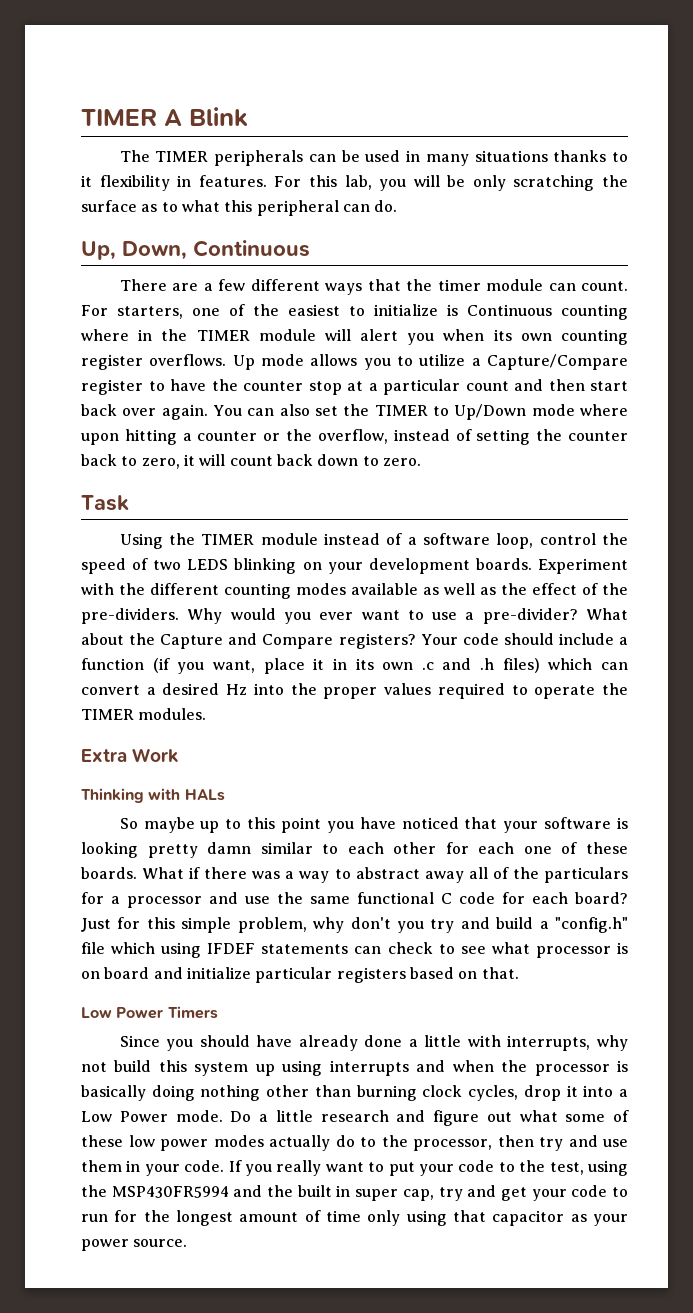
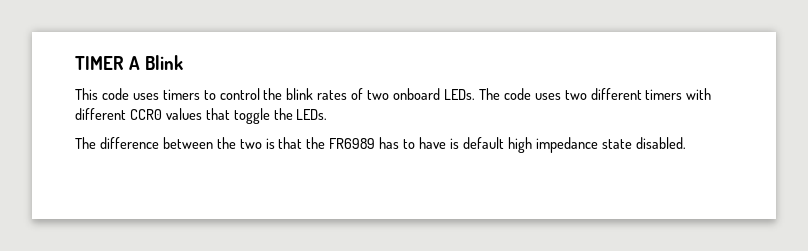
- The TIMER peripherals can be used in many situations thanks to it flexibility in features. For this lab, you will be only scratching the surface as to what this peripheral can do.
- Up, Down, Continuous
- There are a few different ways that the timer module can count. For starters, one of the easiest to initialize is Continuous counting where in the TIMER module will alert you when its own counting register overflows. Up mode allows you to utilize a Capture/Compare register to have the counter stop at a particular count and then start back over again. You can also set the TIMER to Up/Down mode where upon hitting a counter or the overflow, instead of setting the counter back to zero, it will count back down to zero.
- Task
- Using the TIMER module instead of a software loop, control the speed of two LEDS blinking on your development boards. Experiment with the different counting modes available as well as the effect of the pre-dividers. Why would you ever want to use a pre-divider? What about the Capture and Compare registers? Your code should include a function (if you want, place it in its own .c and .h files) which can convert a desired Hz into the proper values required to operate the TIMER modules.
- Extra Work
- Thinking with HALs
- So maybe up to this point you have noticed that your software is looking pretty damn similar to each other for each one of these boards. What if there was a way to abstract away all of the particulars for a processor and use the same functional C code for each board? Just for this simple problem, why don't you try and build a "config.h" file which using IFDEF statements can check to see what processor is on board and initialize particular registers based on that.
- Low Power Timers
- Since you should have already done a little with interrupts, why not build this system up using interrupts and when the processor is basically doing nothing other than burning clock cycles, drop it into a Low Power mode. Do a little research and figure out what some of these low power modes actually do to the processor, then try and use them in your code. If you really want to put your code to the test, using the MSP430FR5994 and the built in super cap, try and get your code to run for the longest amount of time only using that capacitor as your power source.
+ This code uses timers to control the blink rates of two onboard LEDs. The code uses two different timers with different CCR0 values that toggle the LEDs.
+ The difference between the two is that the FR6989 has to have is default high impedance state disabled.

